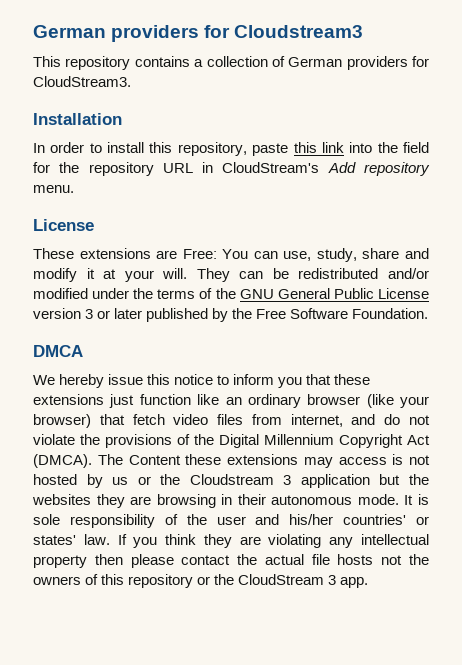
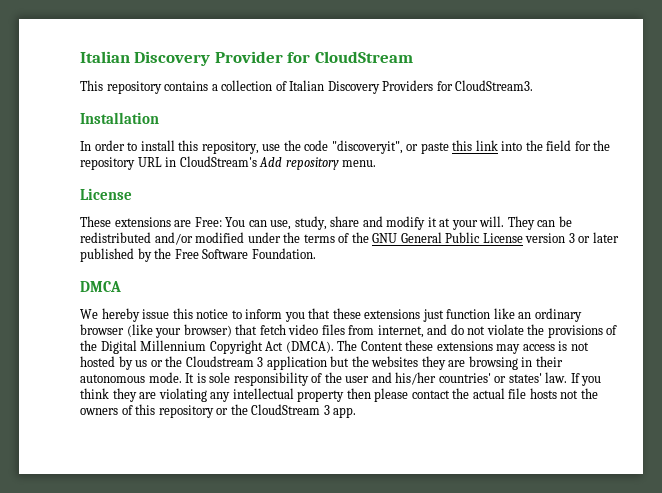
- German providers for Cloudstream3
+ Italian Discovery Provider for CloudStream
- This repository contains a collection of German providers for CloudStream3.
+ This repository contains a collection of Italian Discovery Providers for CloudStream3.
- In order to install this repository, paste this link into the field for the repository URL in CloudStream's Add repository menu.
+ In order to install this repository, use the code "discoveryit", or paste this link into the field for the repository URL in CloudStream's Add repository menu.

